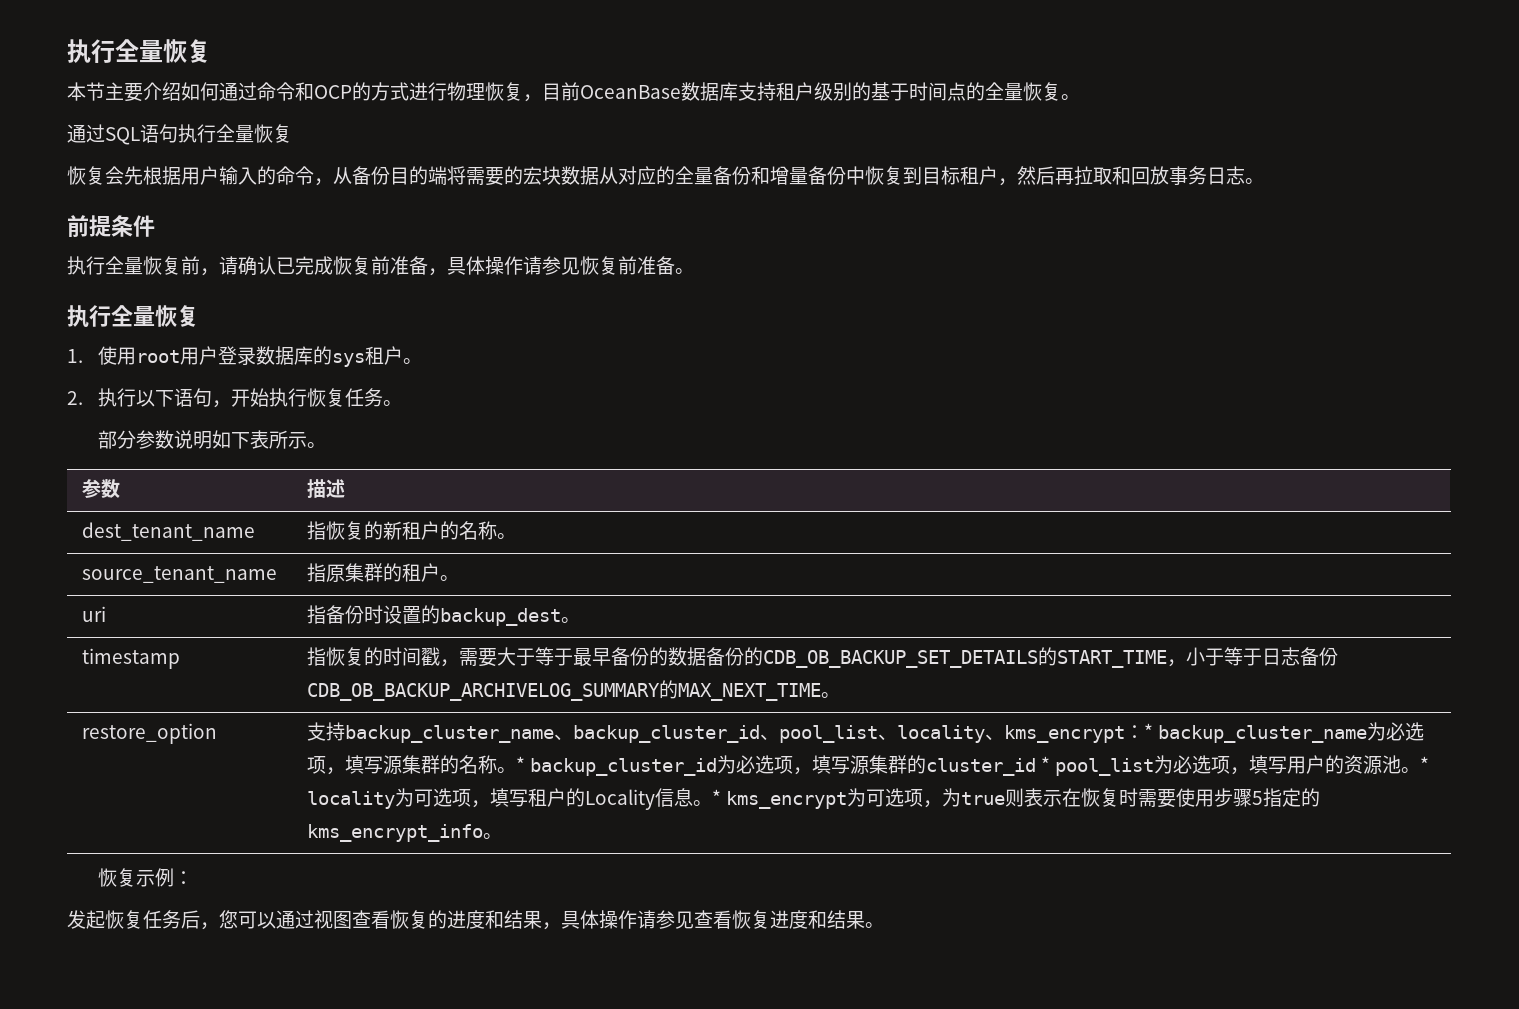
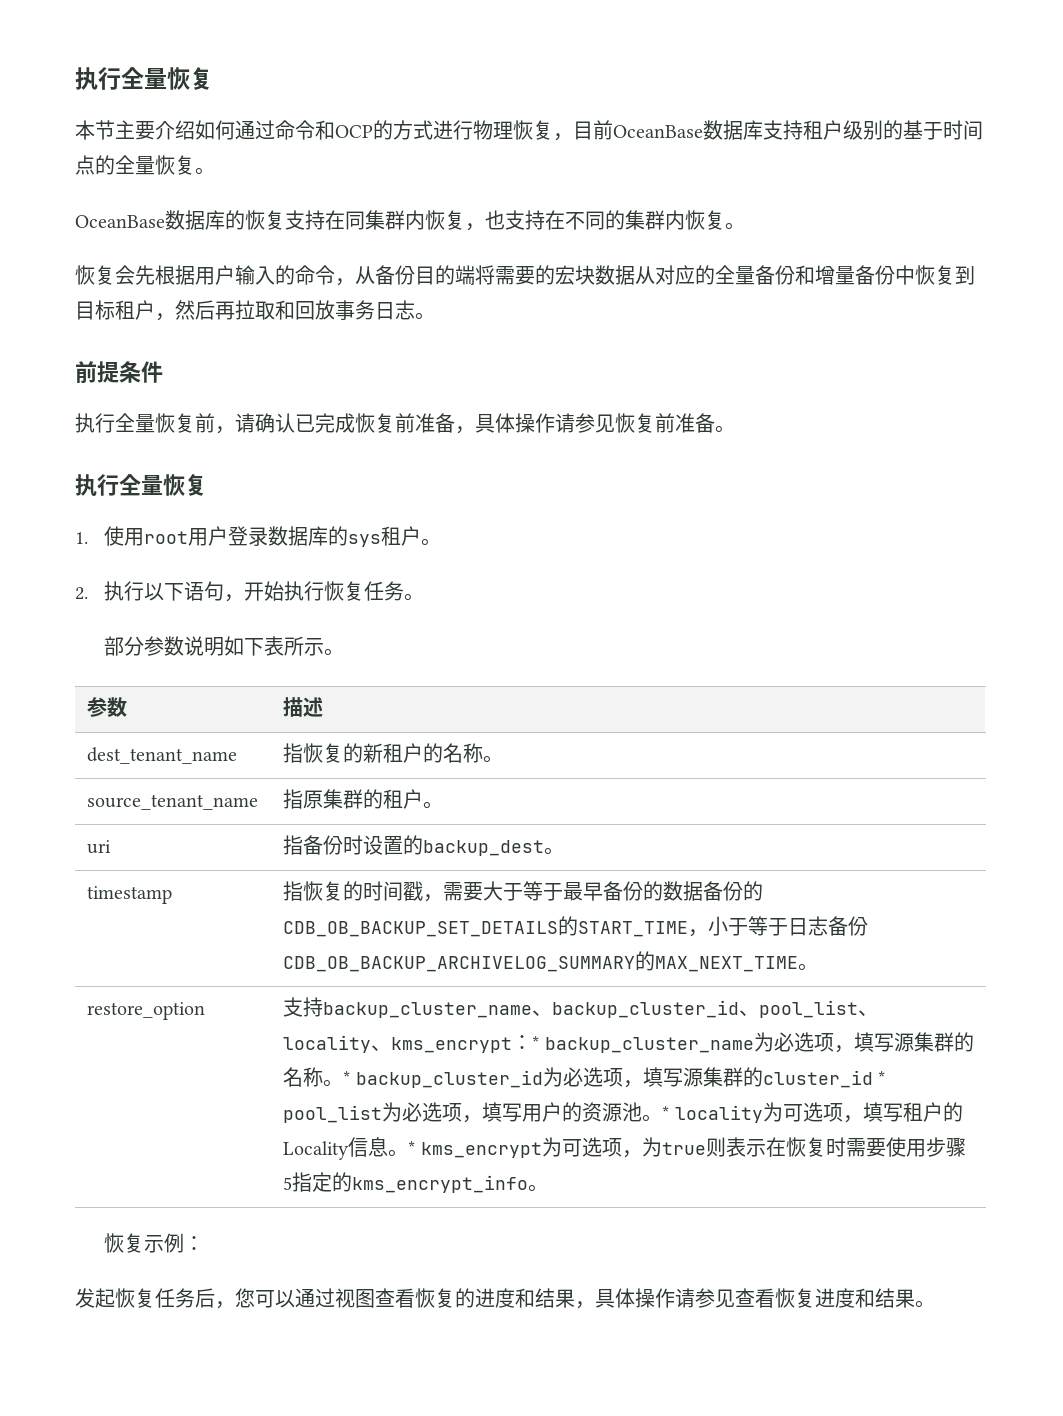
- 通过SQL语句执行全量恢复
+ OceanBase数据库的恢复支持在同集群内恢复，也支持在不同的集群内恢复。

